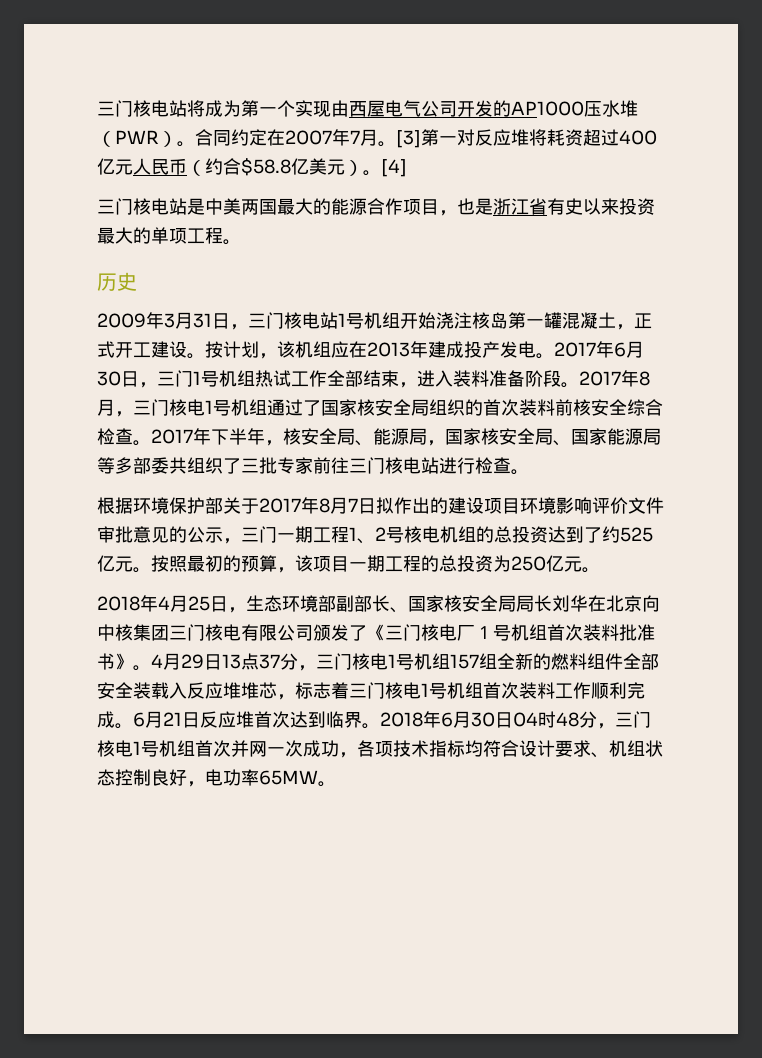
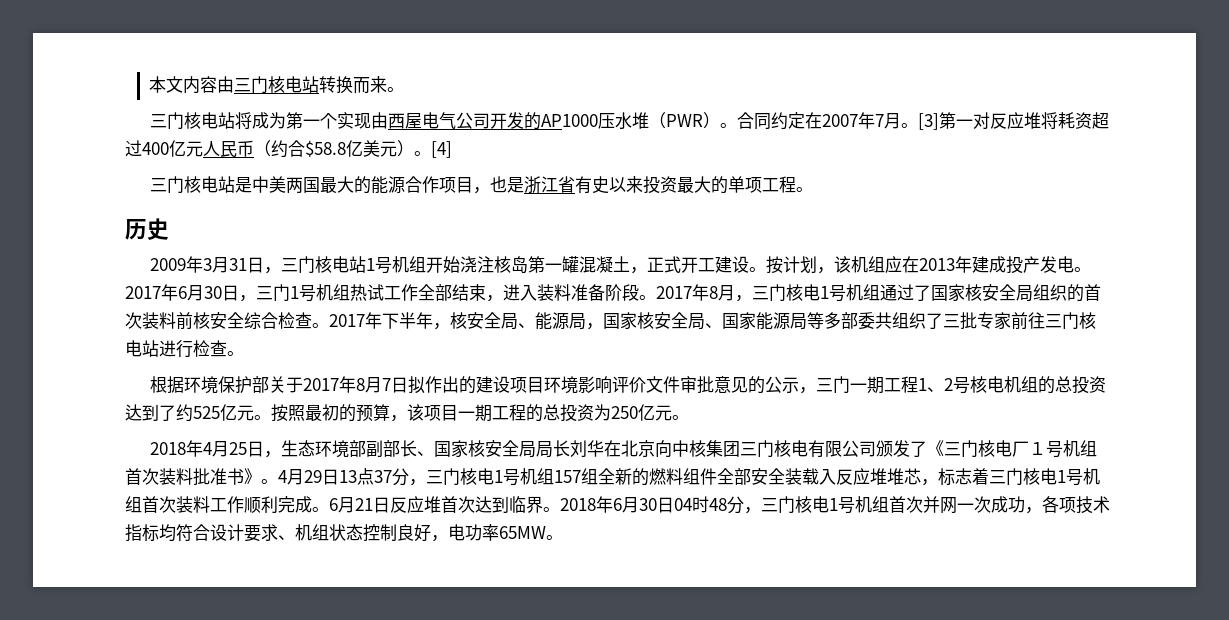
+ 本文内容由三门核电站转换而来。

